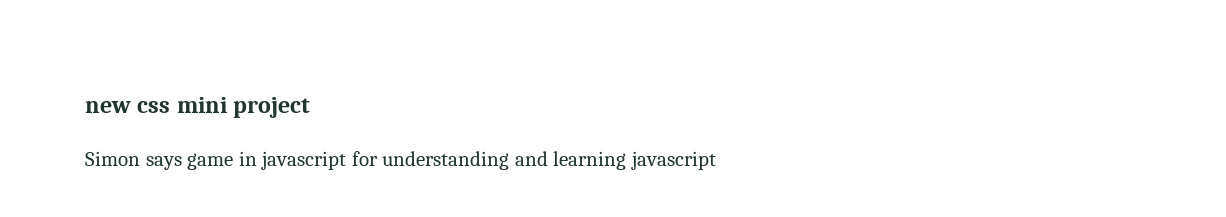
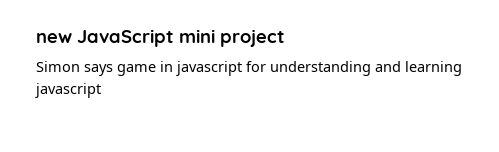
- new css mini project
+ new JavaScript mini project

